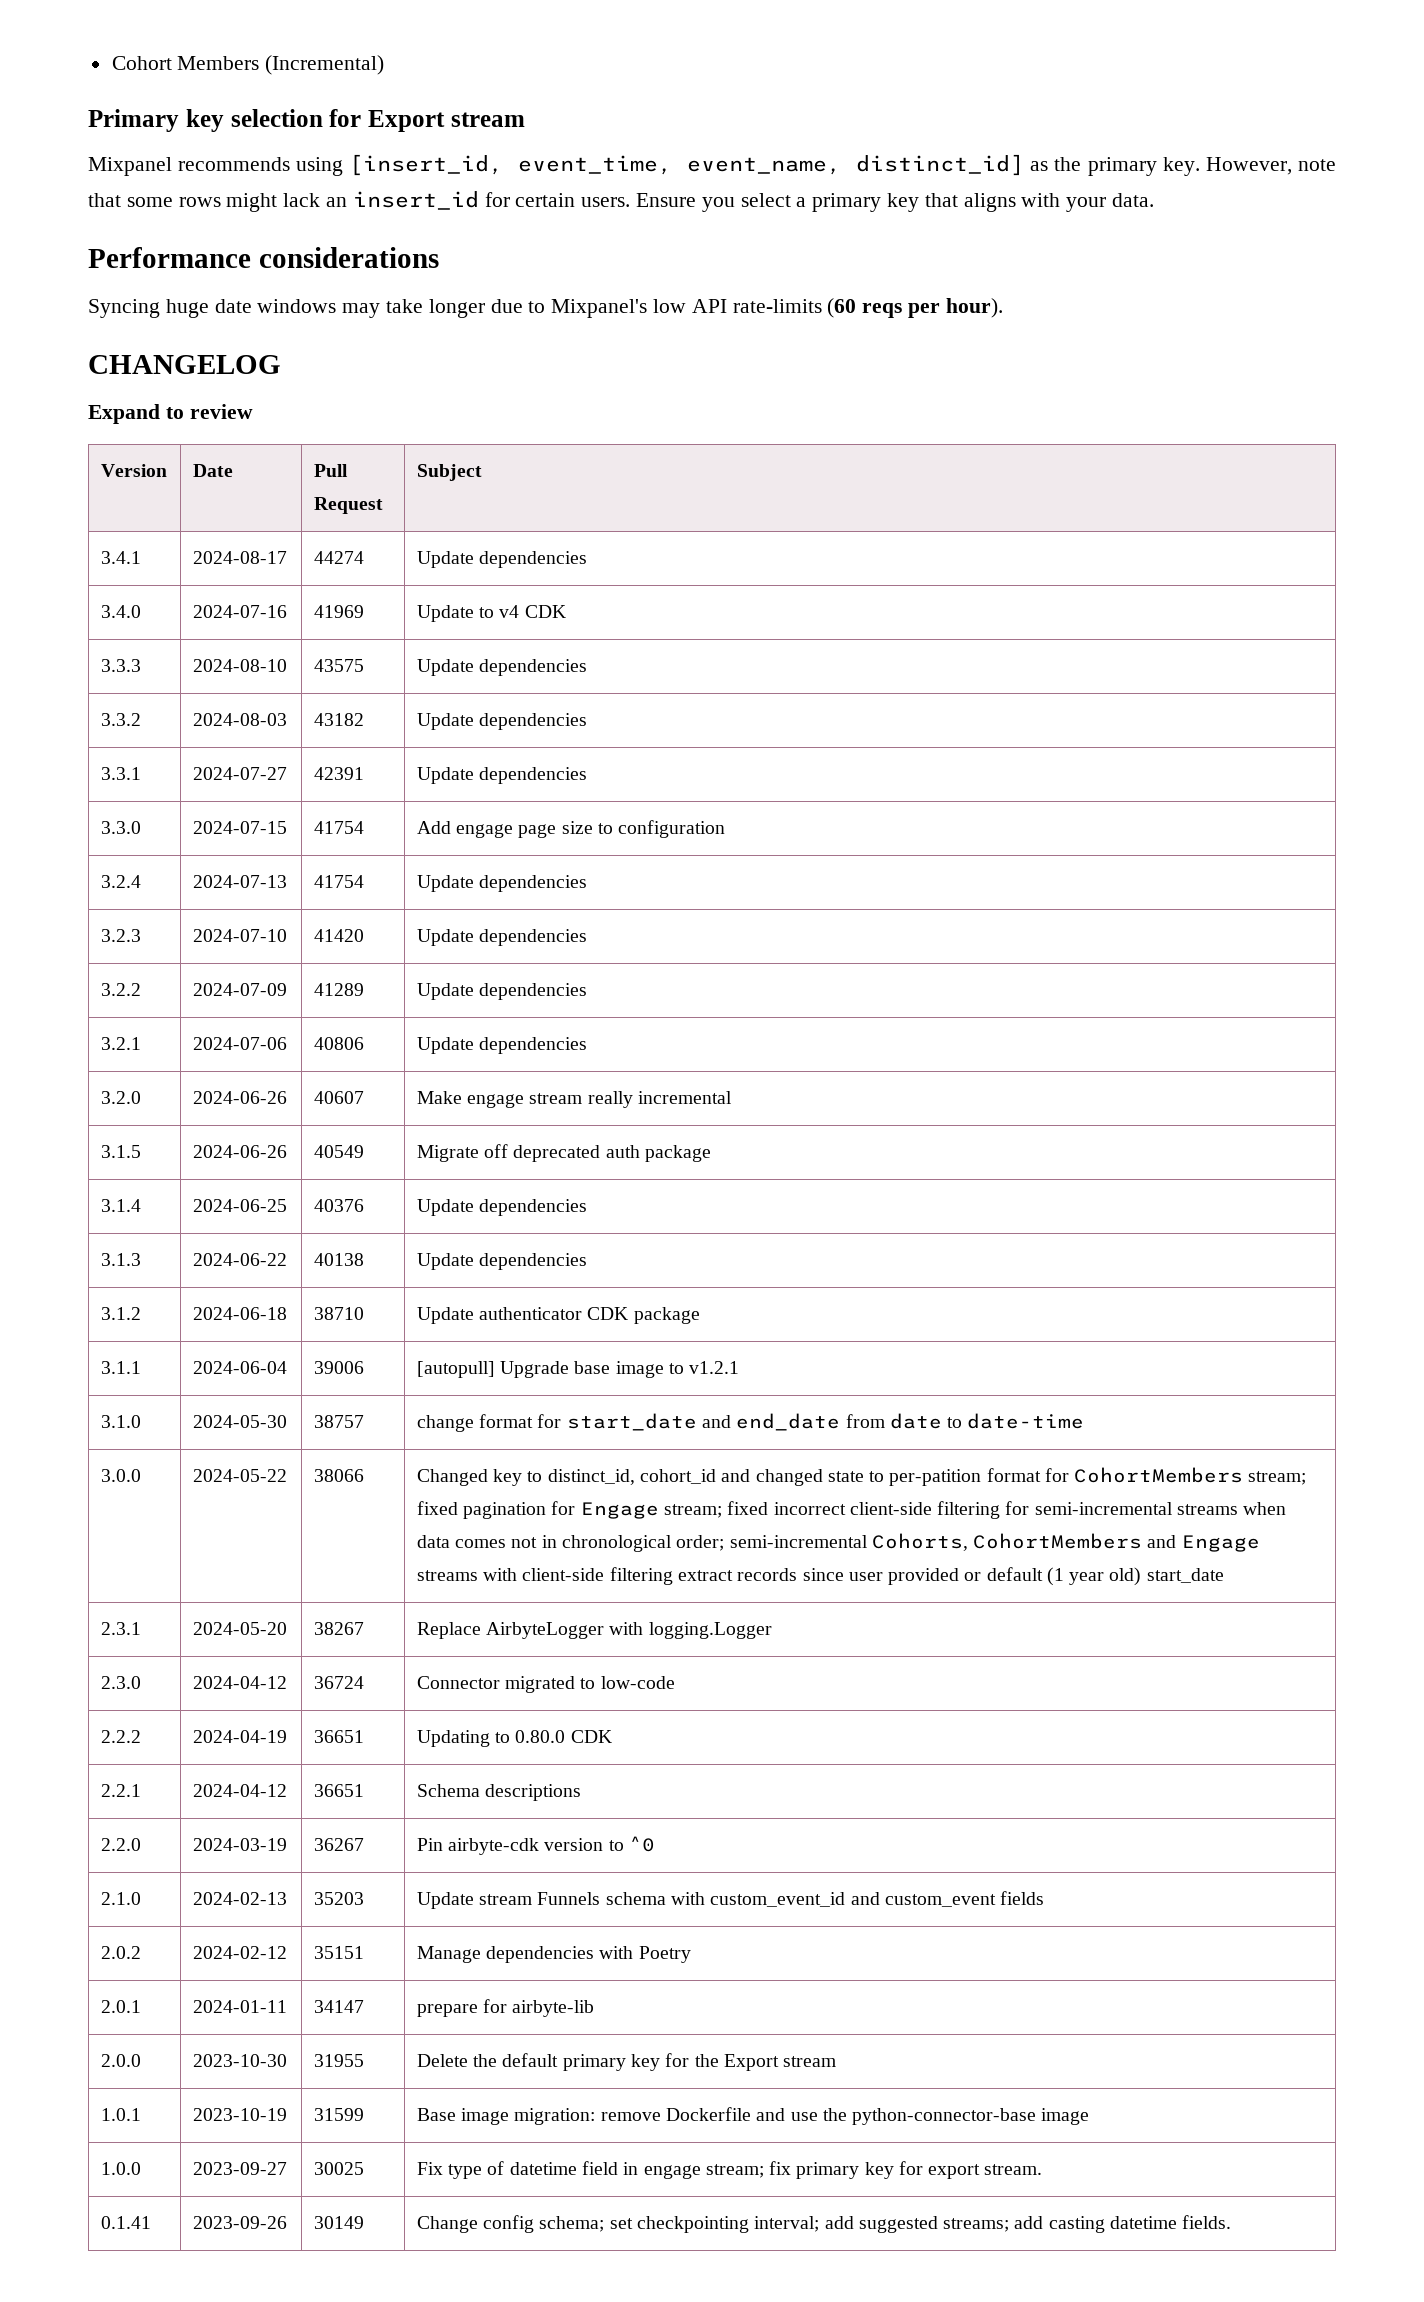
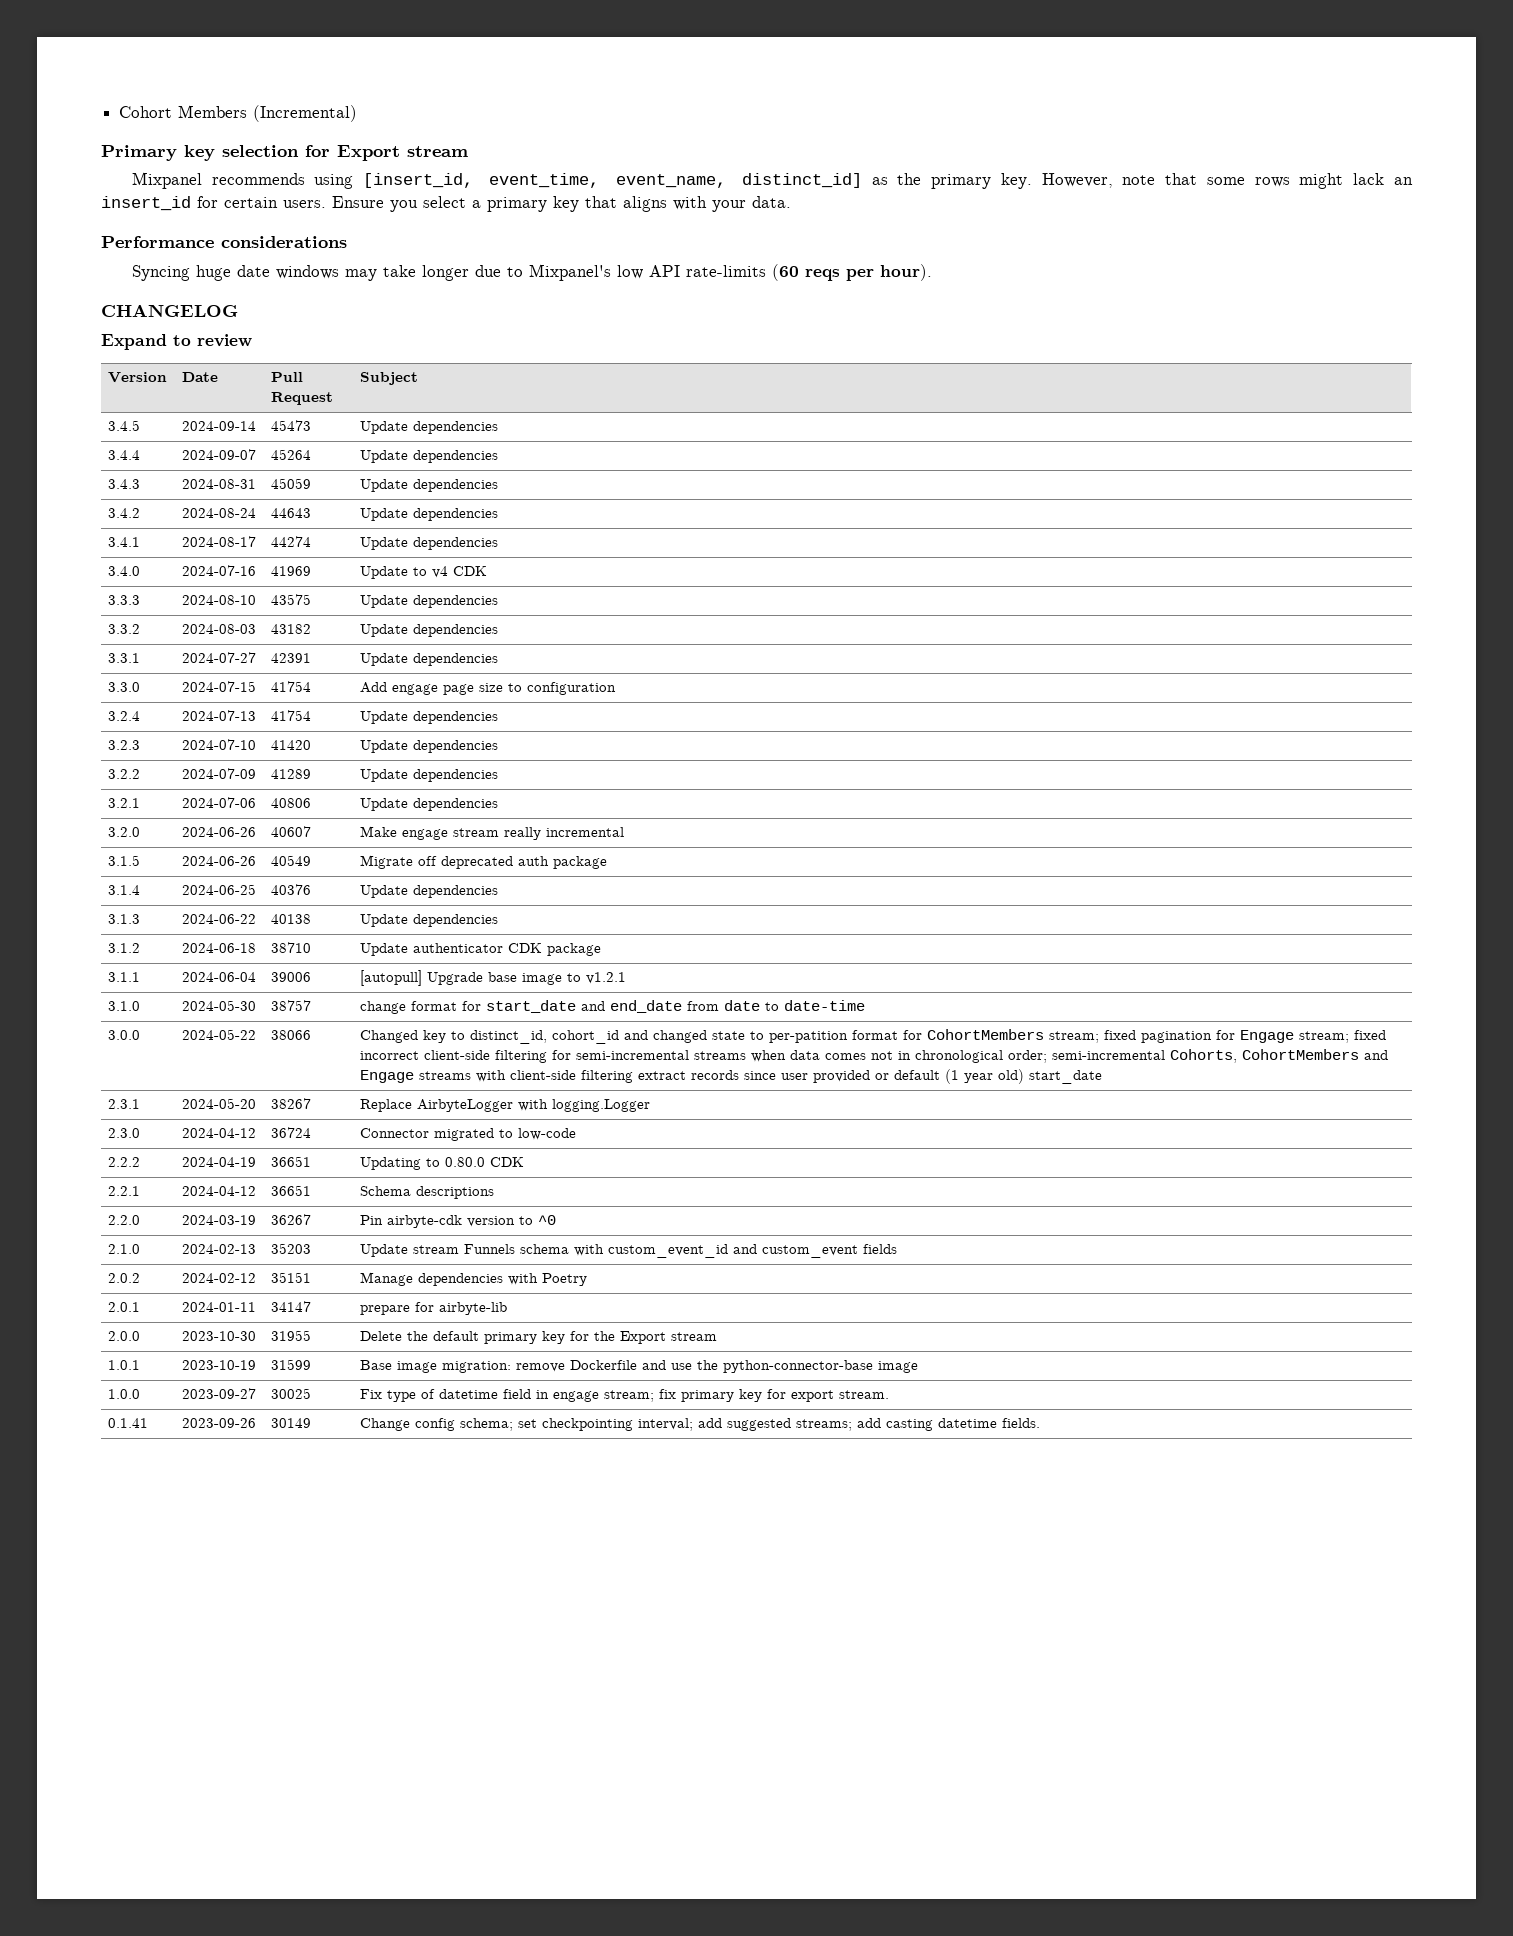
+ 3.4.5 | 2024-09-14 | 45473 | Update dependencies
+ 3.4.4 | 2024-09-07 | 45264 | Update dependencies
+ 3.4.3 | 2024-08-31 | 45059 | Update dependencies
+ 3.4.2 | 2024-08-24 | 44643 | Update dependencies

